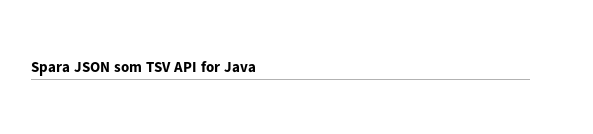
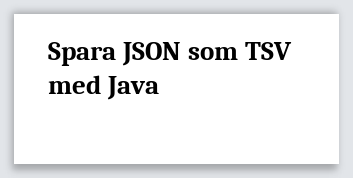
- Spara JSON som TSV API for Java
+ Spara JSON som TSV med Java

